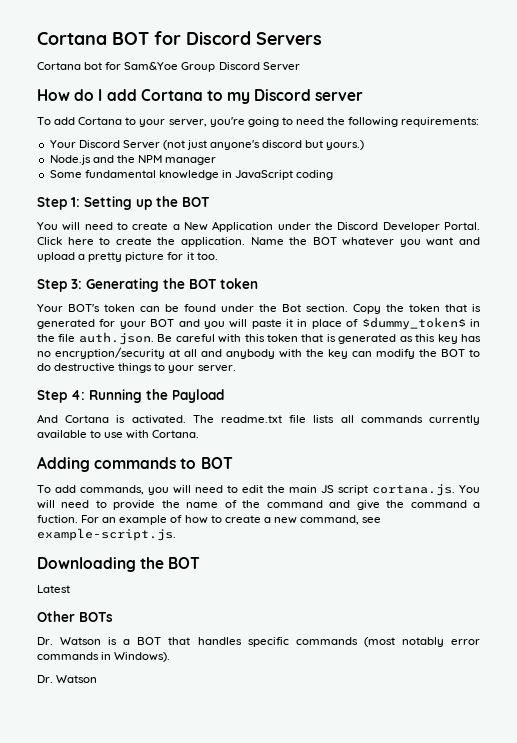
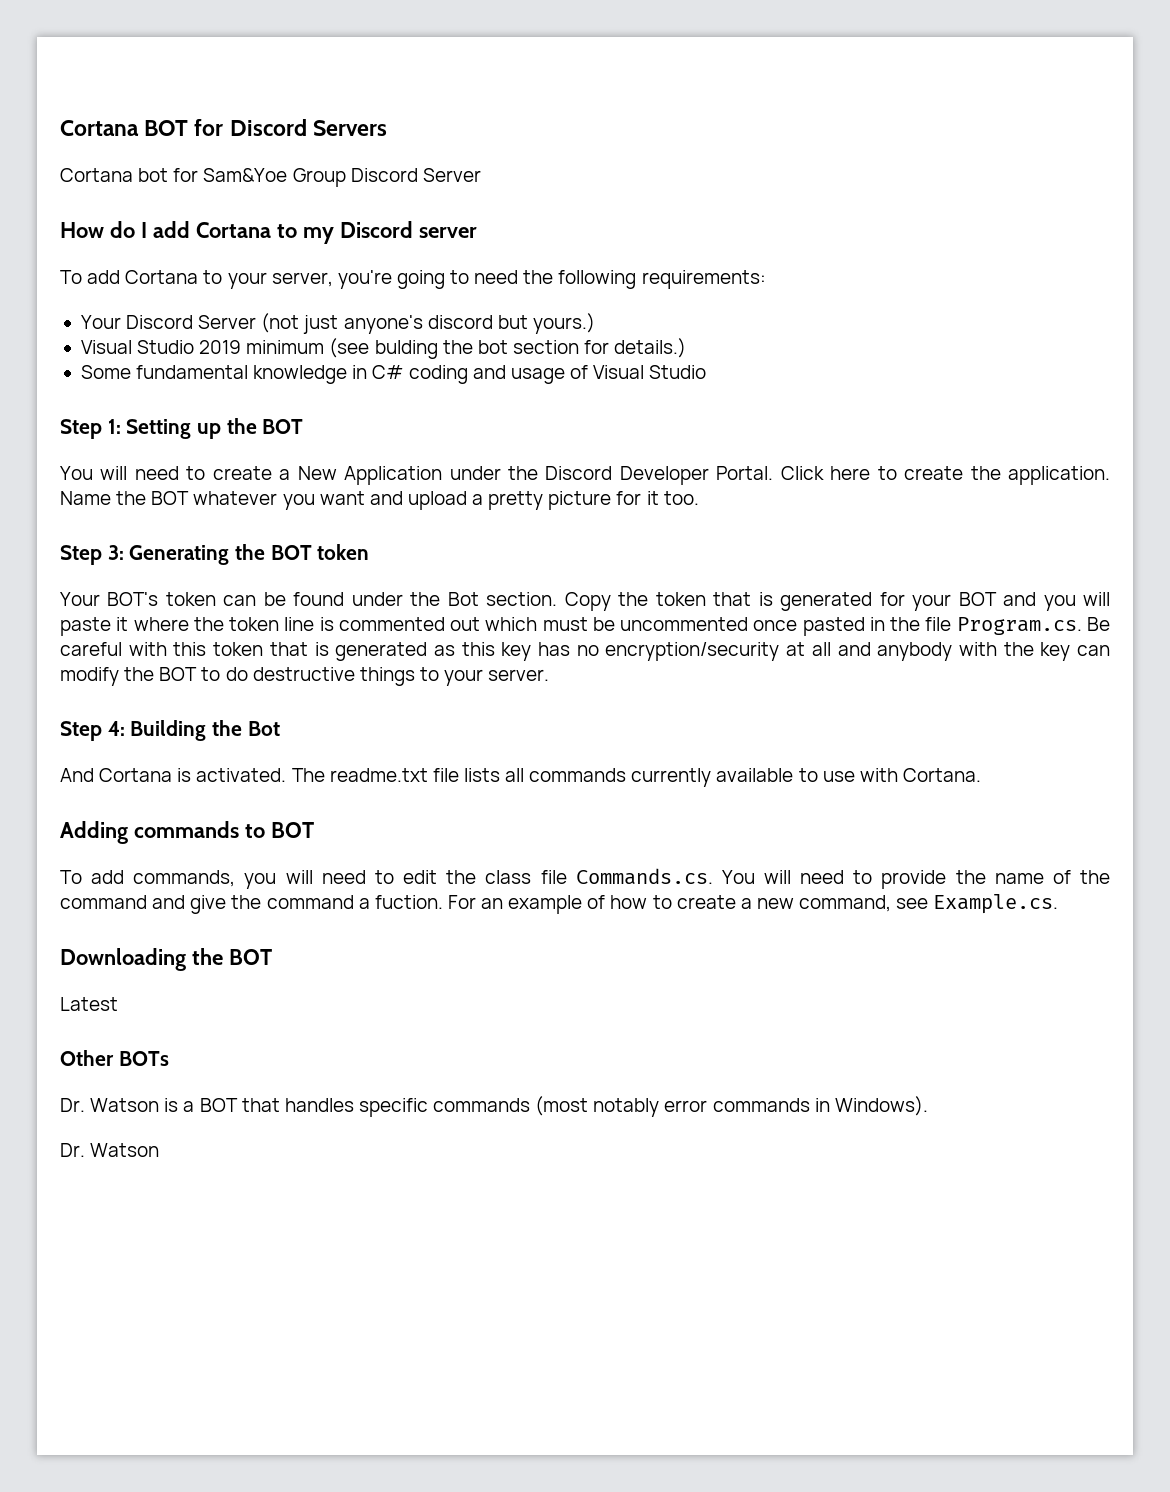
- Node.js and the NPM manager
+ Visual Studio 2019 minimum (see bulding the bot section for details.)
- Some fundamental knowledge in JavaScript coding
+ Some fundamental knowledge in C# coding and usage of Visual Studio
- Copy the token that is generated for your BOT and you will paste it in place of $dummy_token$ in the file auth.json. Be careful with this token that is generated as this key has no encryption/security at all and anybody with the key can modify the BOT to do destructive things to your server.
+ Copy the token that is generated for your BOT and you will paste it where the token line is commented out which must be uncommented once pasted in the file Program.cs. Be careful with this token that is generated as this key has no encryption/security at all and anybody with the key can modify the BOT to do destructive things to your server.
- Step 4: Running the Payload
+ Step 4: Building the Bot
- To add commands, you will need to edit the main JS script cortana.js. You will need to provide the name of the command and give the command a fuction.
+ To add commands, you will need to edit the class file Commands.cs. You will need to provide the name of the command and give the command a fuction.
- For an example of how to create a new command, see example-script.js.
+ For an example of how to create a new command, see Example.cs.

